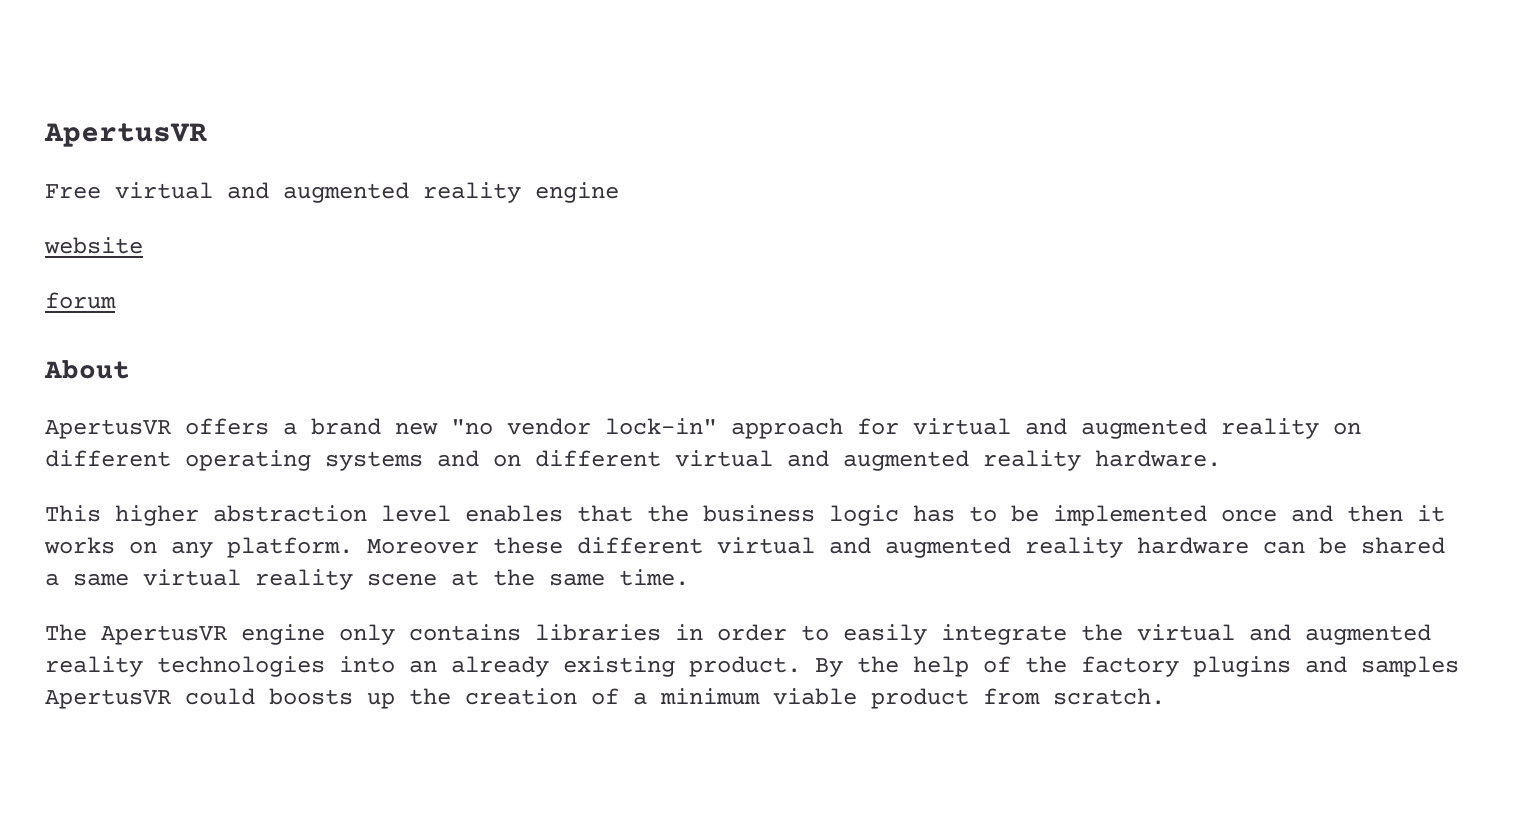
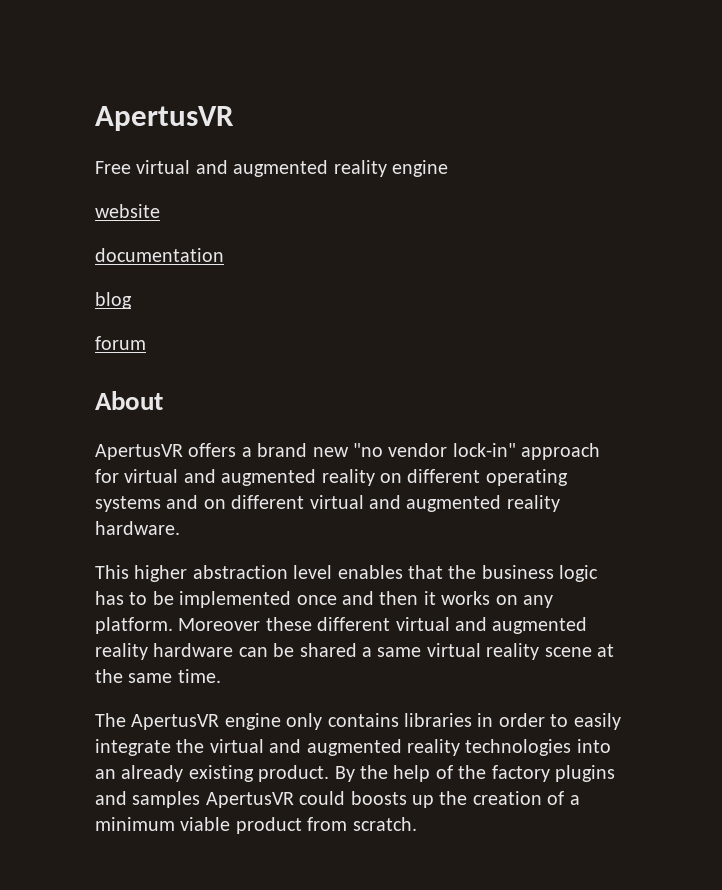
+ documentation
+ blog

